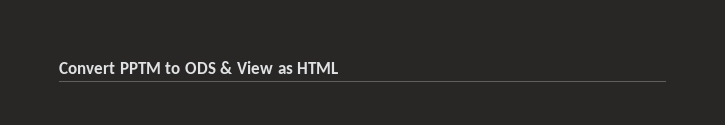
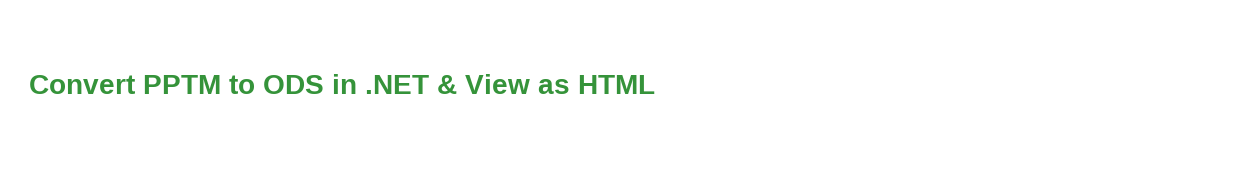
- Convert PPTM to ODS & View as HTML
+ Convert PPTM to ODS in .NET & View as HTML

